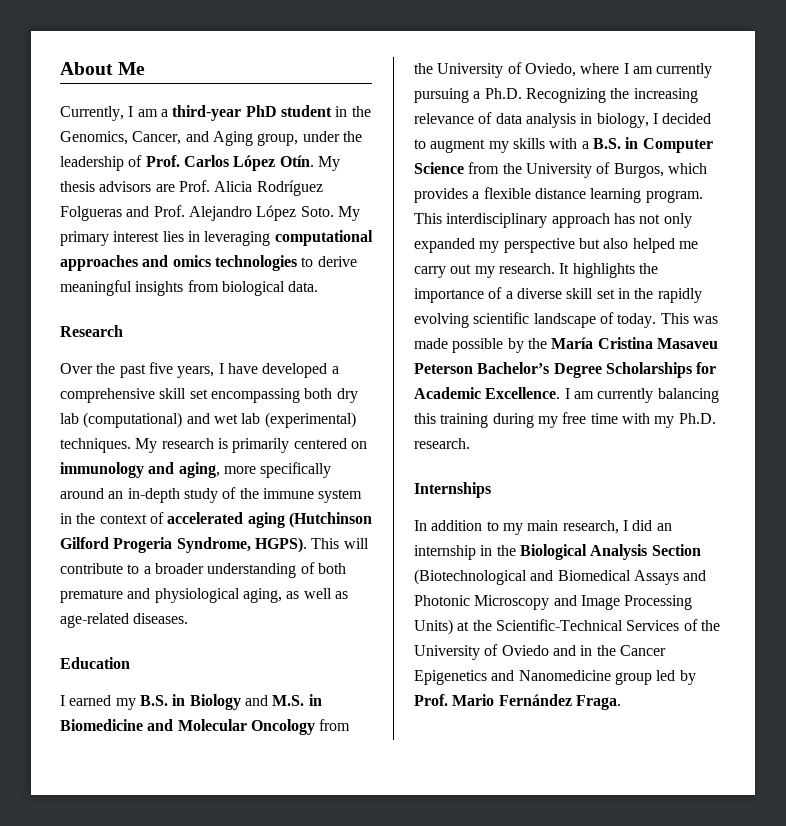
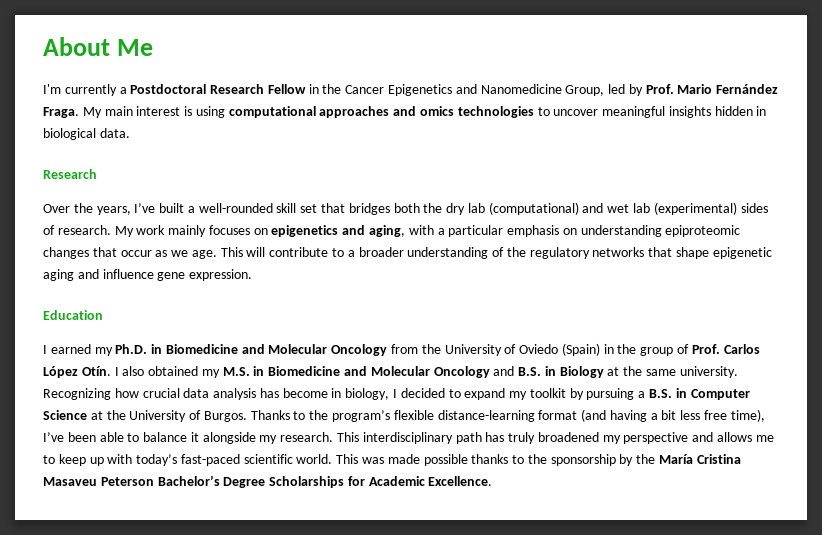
- Currently, I am a third-year PhD student in the Genomics, Cancer, and Aging group, under the leadership of Prof. Carlos López Otín. My thesis advisors are Prof. Alicia Rodríguez Folgueras and Prof. Alejandro López Soto. My primary interest lies in leveraging computational approaches and omics technologies to derive meaningful insights from biological data.
+ I'm currently a Postdoctoral Research Fellow in the Cancer Epigenetics and Nanomedicine Group, led by Prof. Mario Fernández Fraga. My main interest is using computational approaches and omics technologies to uncover meaningful insights hidden in biological data.
- Over the past five years, I have developed a comprehensive skill set encompassing both dry lab (computational) and wet lab (experimental) techniques. My research is primarily centered on immunology and aging, more specifically around an in-depth study of the immune system in the context of accelerated aging (Hutchinson Gilford Progeria Syndrome, HGPS).
+ Over the years, I’ve built a well-rounded skill set that bridges both the dry lab (computational) and wet lab (experimental) sides of research. My work mainly focuses on epigenetics and aging, with a particular emphasis on understanding epiproteomic changes that occur as we age.
- This will contribute to a broader understanding of both premature and physiological aging, as well as age-related diseases.
+ This will contribute to a broader understanding of the regulatory networks that shape epigenetic aging and influence gene expression.
- I earned my B.S. in Biology and M.S. in Biomedicine and Molecular Oncology from the University of Oviedo, where I am currently pursuing a Ph.D. Recognizing the increasing relevance of data analysis in biology, I decided to augment my skills with a B.S. in Computer Science from the University of Burgos, which provides a flexible distance learning program. This interdisciplinary approach has not only expanded my perspective but also helped me carry out my research. It highlights the importance of a diverse skill set in the rapidly evolving scientific landscape of today. This was made possible by the María Cristina Masaveu Peterson Bachelor’s Degree Scholarships for Academic Excellence. I am currently balancing this training during my free time with my Ph.D. research.
- Internships
- In addition to my main research, I did an internship in the Biological Analysis Section (Biotechnological and Biomedical Assays and Photonic Microscopy and Image Processing Units) at the Scientific-Technical Services of the University of Oviedo and in the Cancer Epigenetics and Nanomedicine group led by Prof. Mario Fernández Fraga.
+ I earned my Ph.D. in Biomedicine and Molecular Oncology from the University of Oviedo (Spain) in the group of Prof. Carlos López Otín. I also obtained my M.S. in Biomedicine and Molecular Oncology and B.S. in Biology at the same university. Recognizing how crucial data analysis has become in biology, I decided to expand my toolkit by pursuing a B.S. in Computer Science at the University of Burgos. Thanks to the program’s flexible distance-learning format (and having a bit less free time), I’ve been able to balance it alongside my research. This interdisciplinary path has truly broadened my perspective and allows me to keep up with today’s fast-paced scientific world. This was made possible thanks to the sponsorship by the María Cristina Masaveu Peterson Bachelor’s Degree Scholarships for Academic Excellence.

